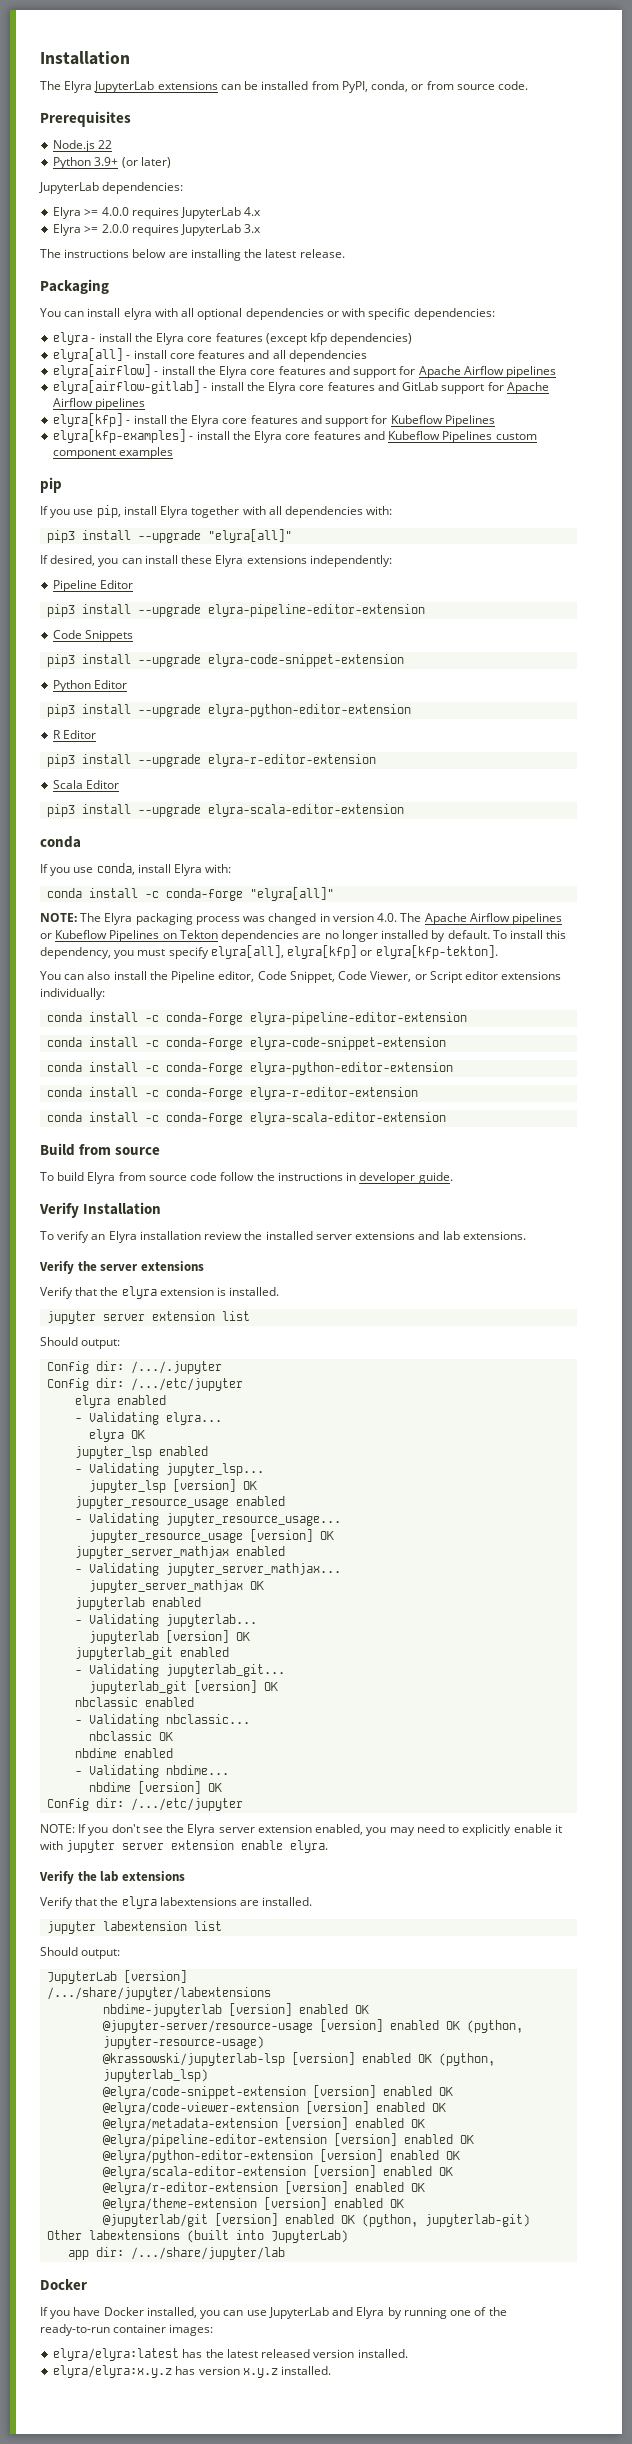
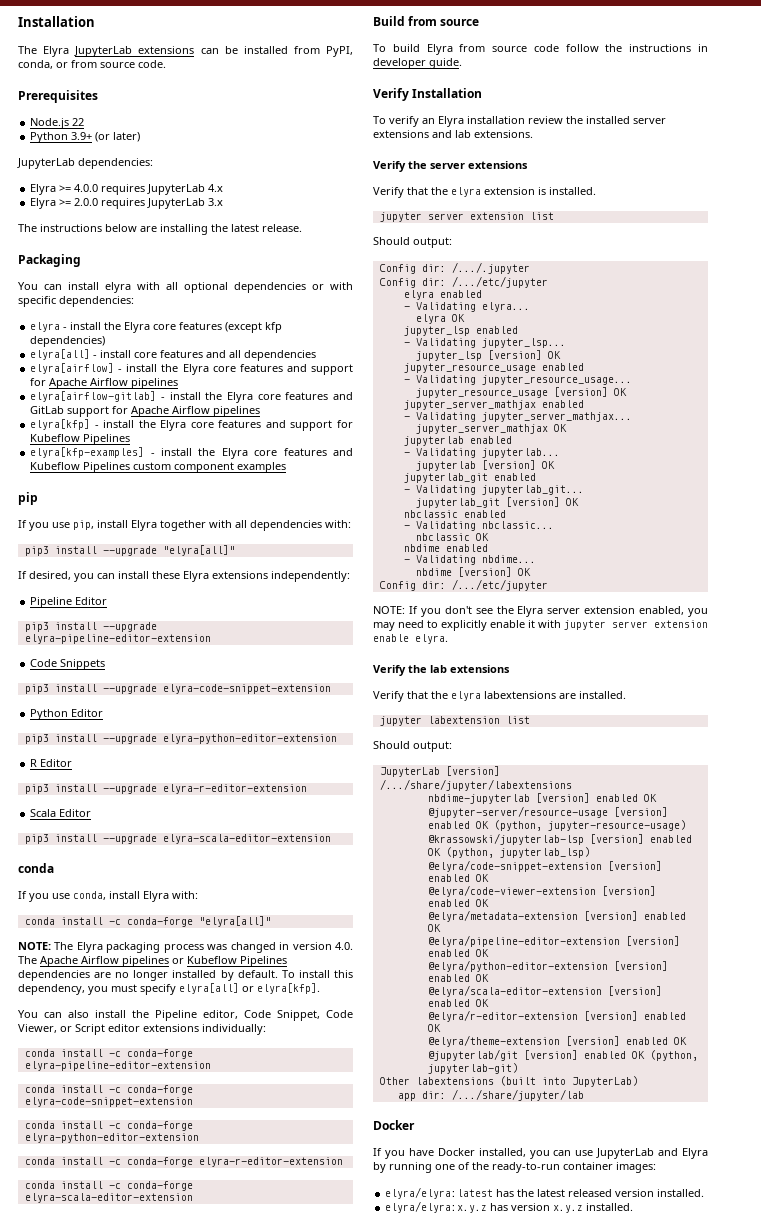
- NOTE: The Elyra packaging process was changed in version 4.0. The Apache Airflow pipelines or Kubeflow Pipelines on Tekton dependencies are no longer installed by default.
+ NOTE: The Elyra packaging process was changed in version 4.0. The Apache Airflow pipelines or Kubeflow Pipelines dependencies are no longer installed by default.
- To install this dependency, you must specify elyra[all], elyra[kfp] or elyra[kfp-tekton].
+ To install this dependency, you must specify elyra[all] or elyra[kfp].

